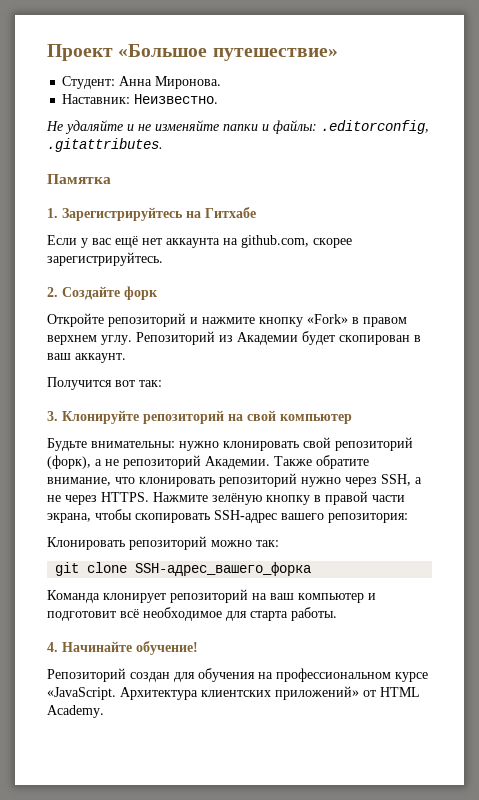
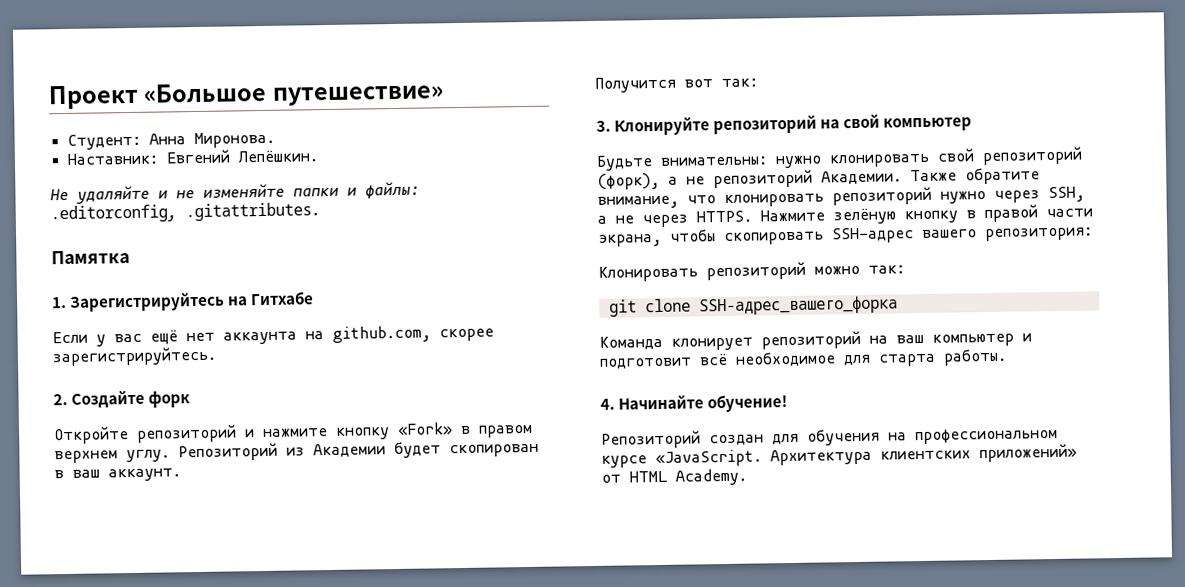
- Наставник: Неизвестно.
+ Наставник: Евгений Лепёшкин.

